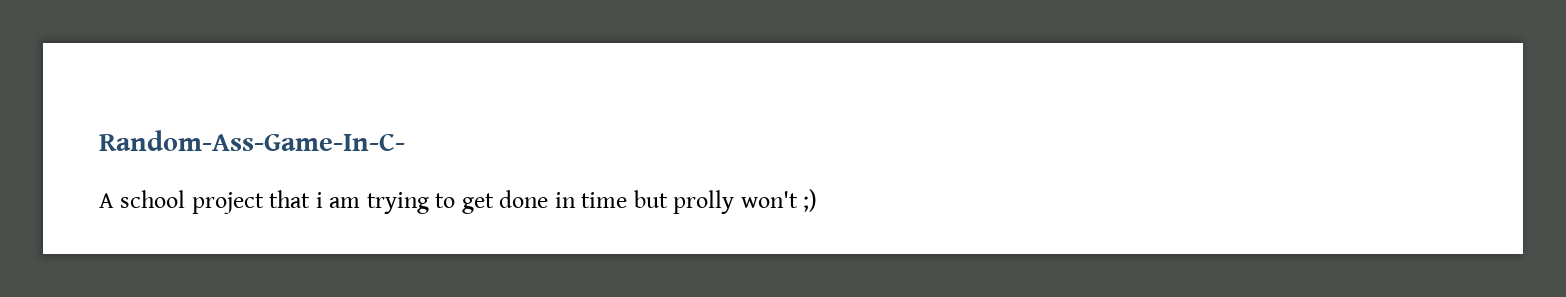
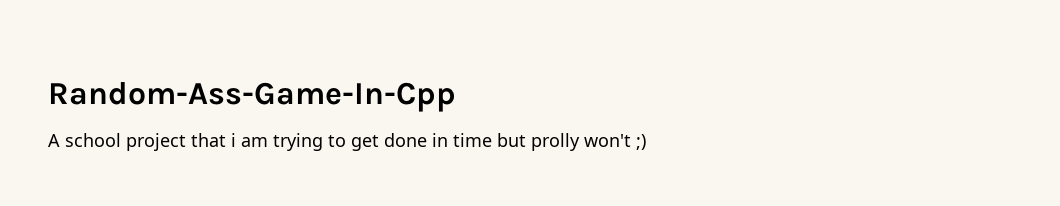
- Random-Ass-Game-In-C-
+ Random-Ass-Game-In-Cpp

